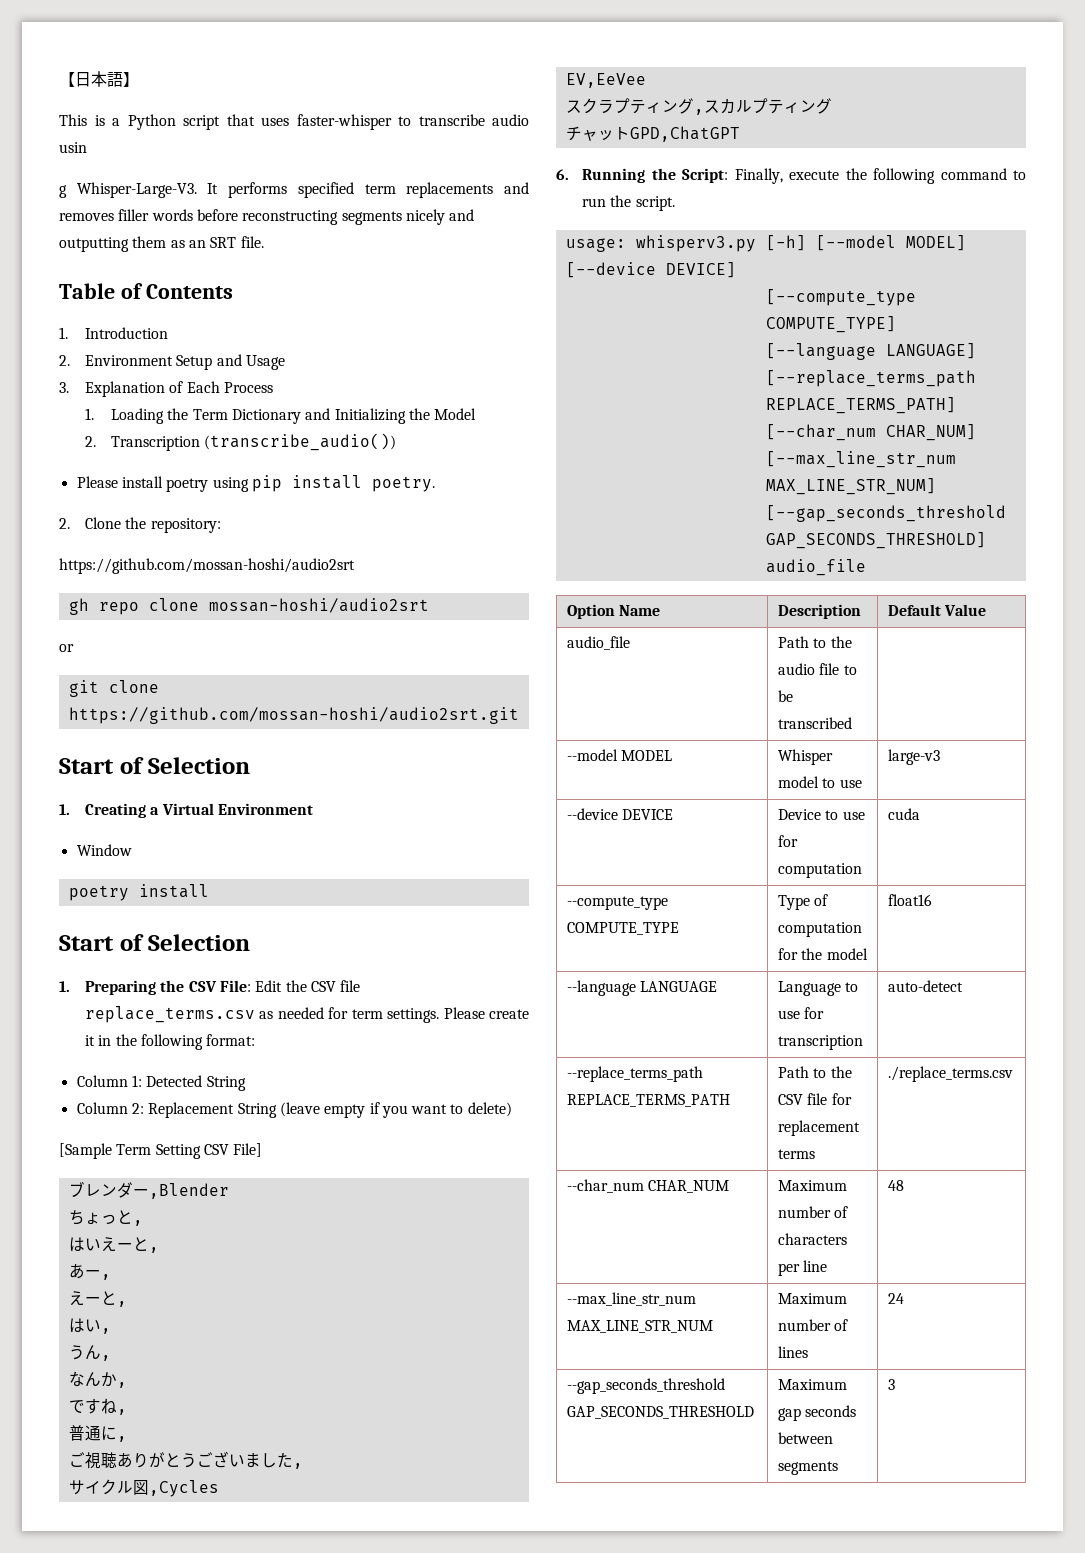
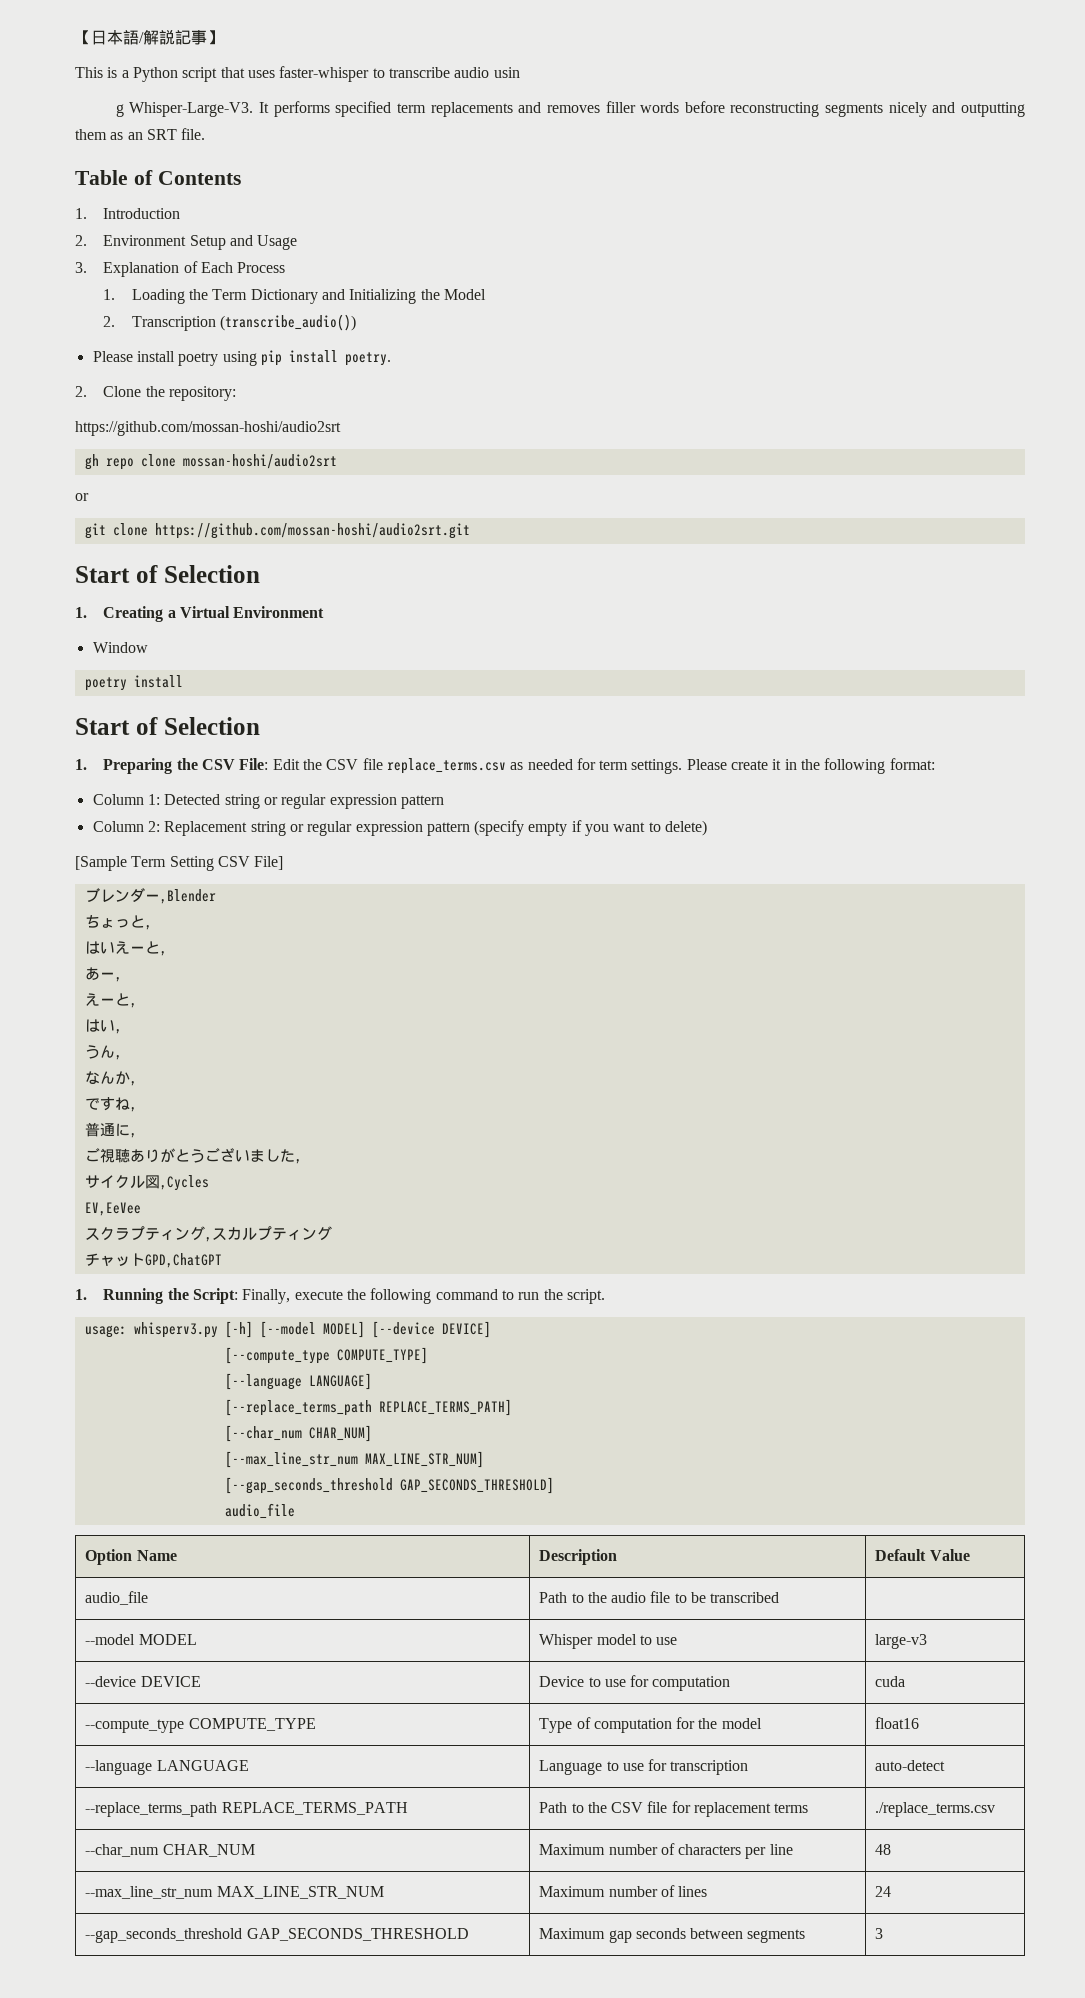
- 【日本語】
+ 【日本語/解説記事】
- Column 1: Detected String
- Column 2: Replacement String (leave empty if you want to delete)
+ Column 1: Detected string or regular expression pattern
+ Column 2: Replacement string or regular expression pattern (specify empty if you want to delete)
- 6. Running the Script: Finally, execute the following command to run the script.
+ 1. Running the Script: Finally, execute the following command to run the script.

